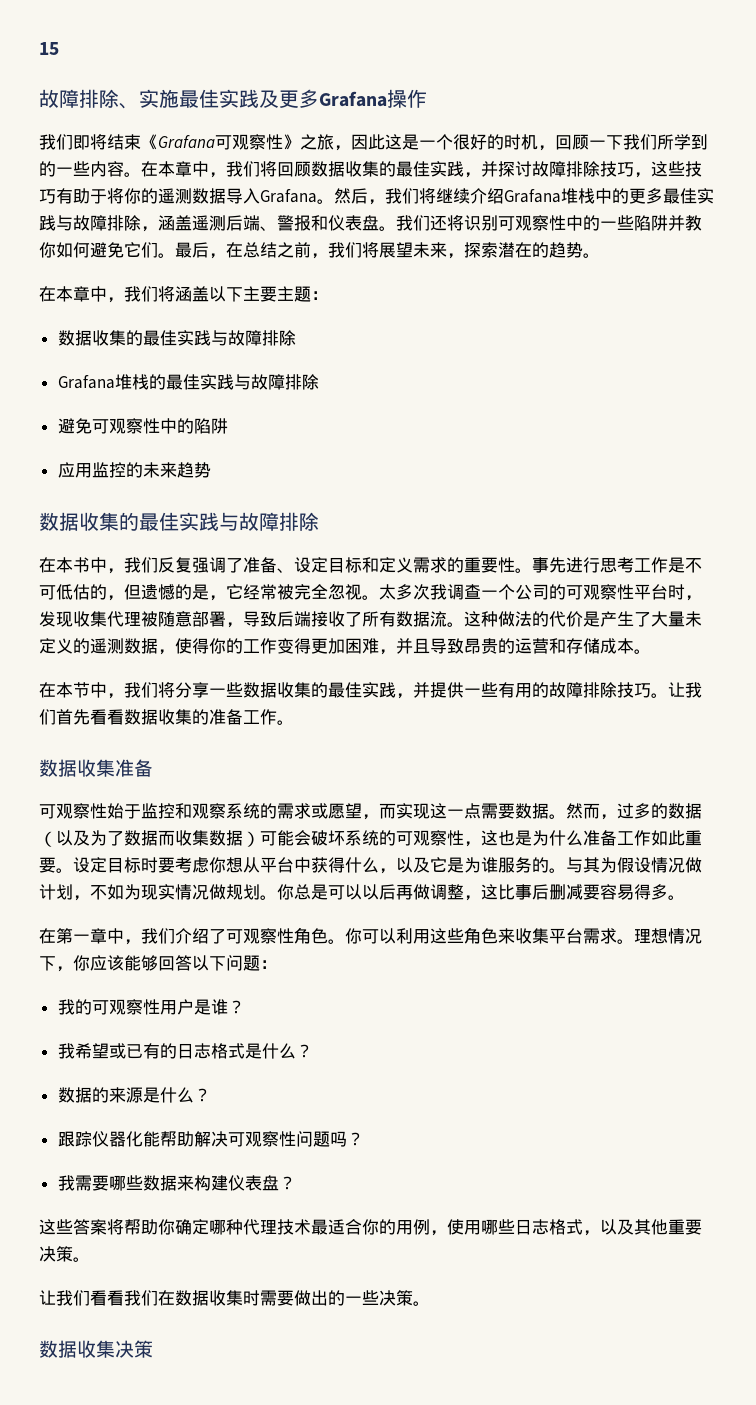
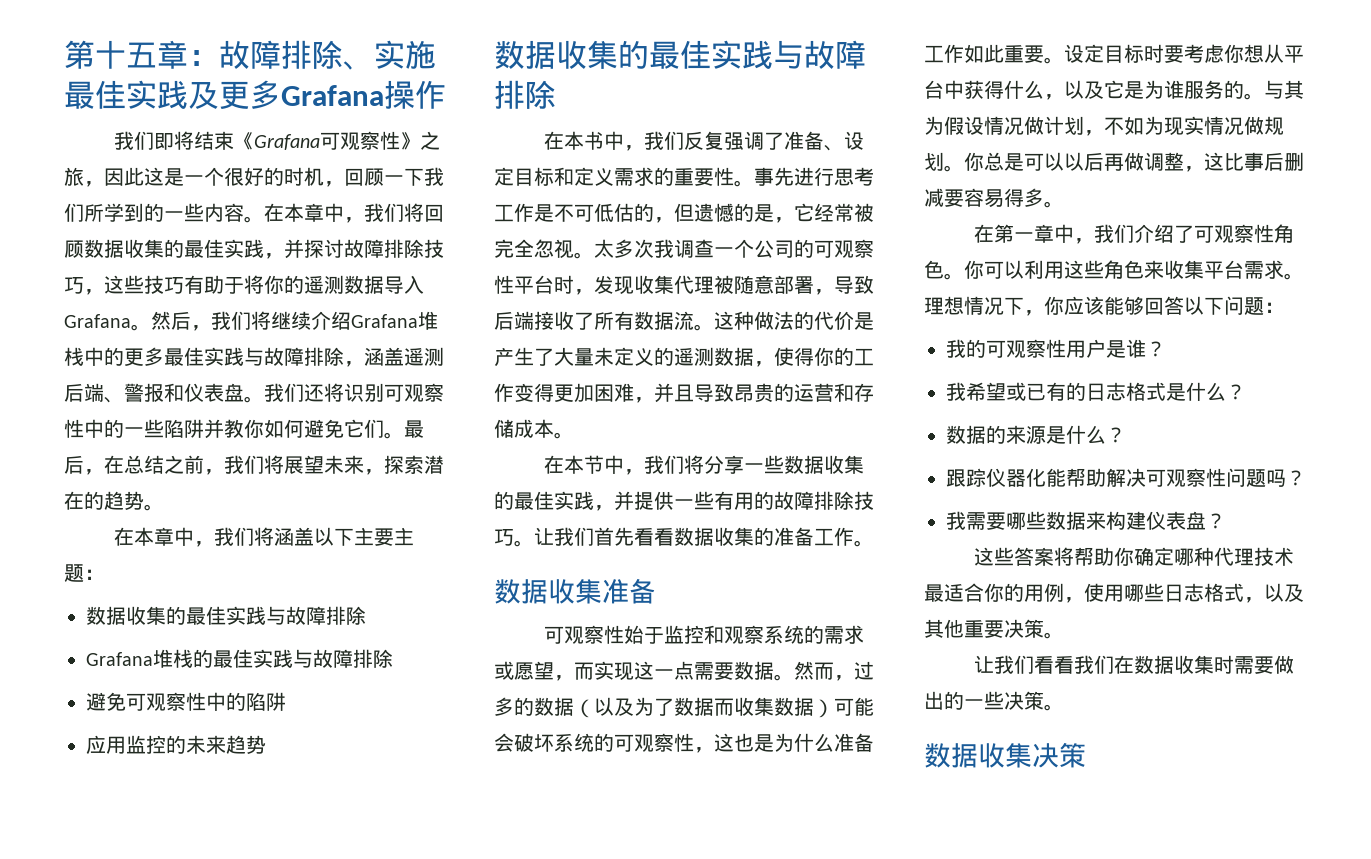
- 15
- 故障排除、实施最佳实践及更多Grafana操作
+ 第十五章：故障排除、实施最佳实践及更多Grafana操作

